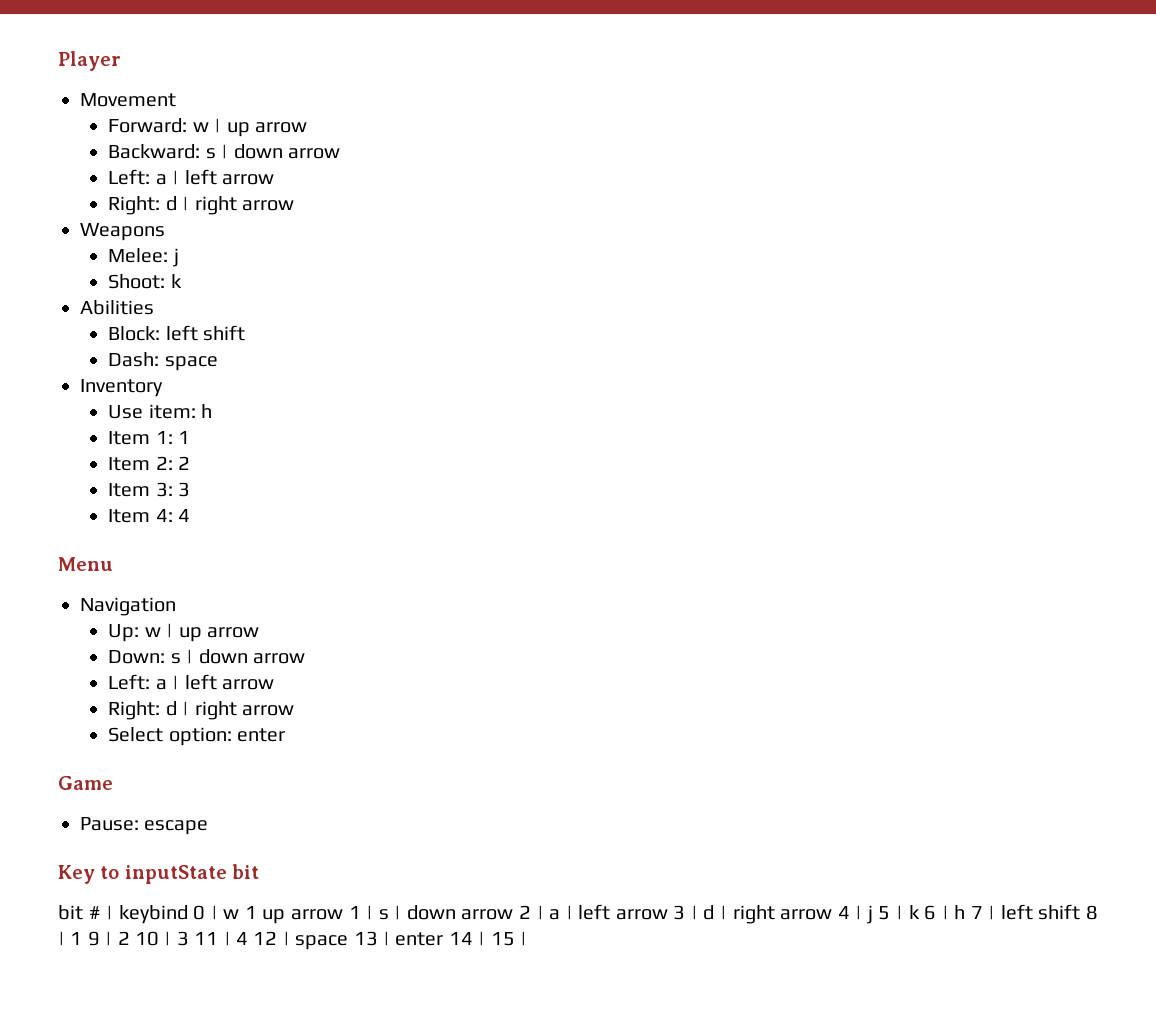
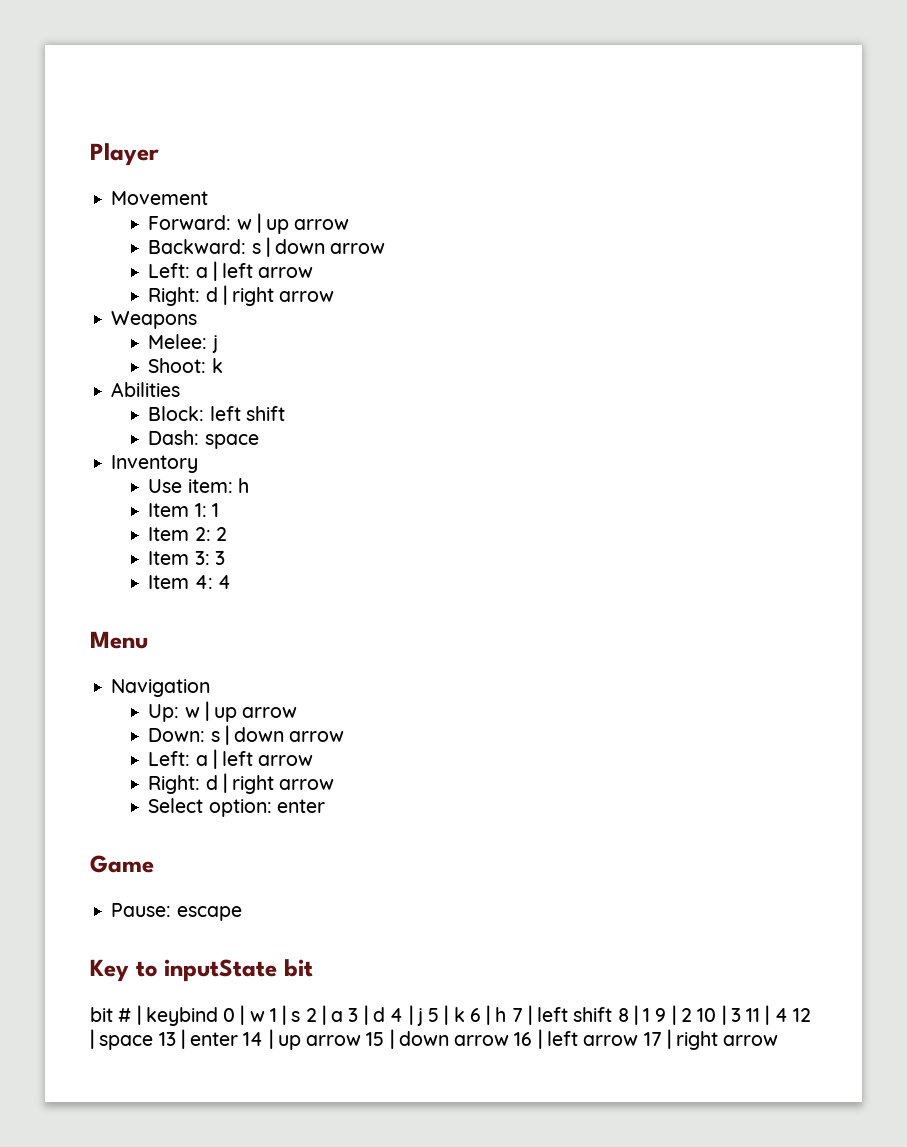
- bit # | keybind 0 | w 1 up arrow 1 | s | down arrow 2 | a | left arrow 3 | d | right arrow 4 | j 5 | k 6 | h 7 | left shift 8 | 1 9 | 2 10 | 3 11 | 4 12 | space 13 | enter 14 | 15 |
+ bit # | keybind 0 | w 1 | s 2 | a 3 | d 4 | j 5 | k 6 | h 7 | left shift 8 | 1 9 | 2 10 | 3 11 | 4 12 | space 13 | enter 14 | up arrow 15 | down arrow 16 | left arrow 17 | right arrow

